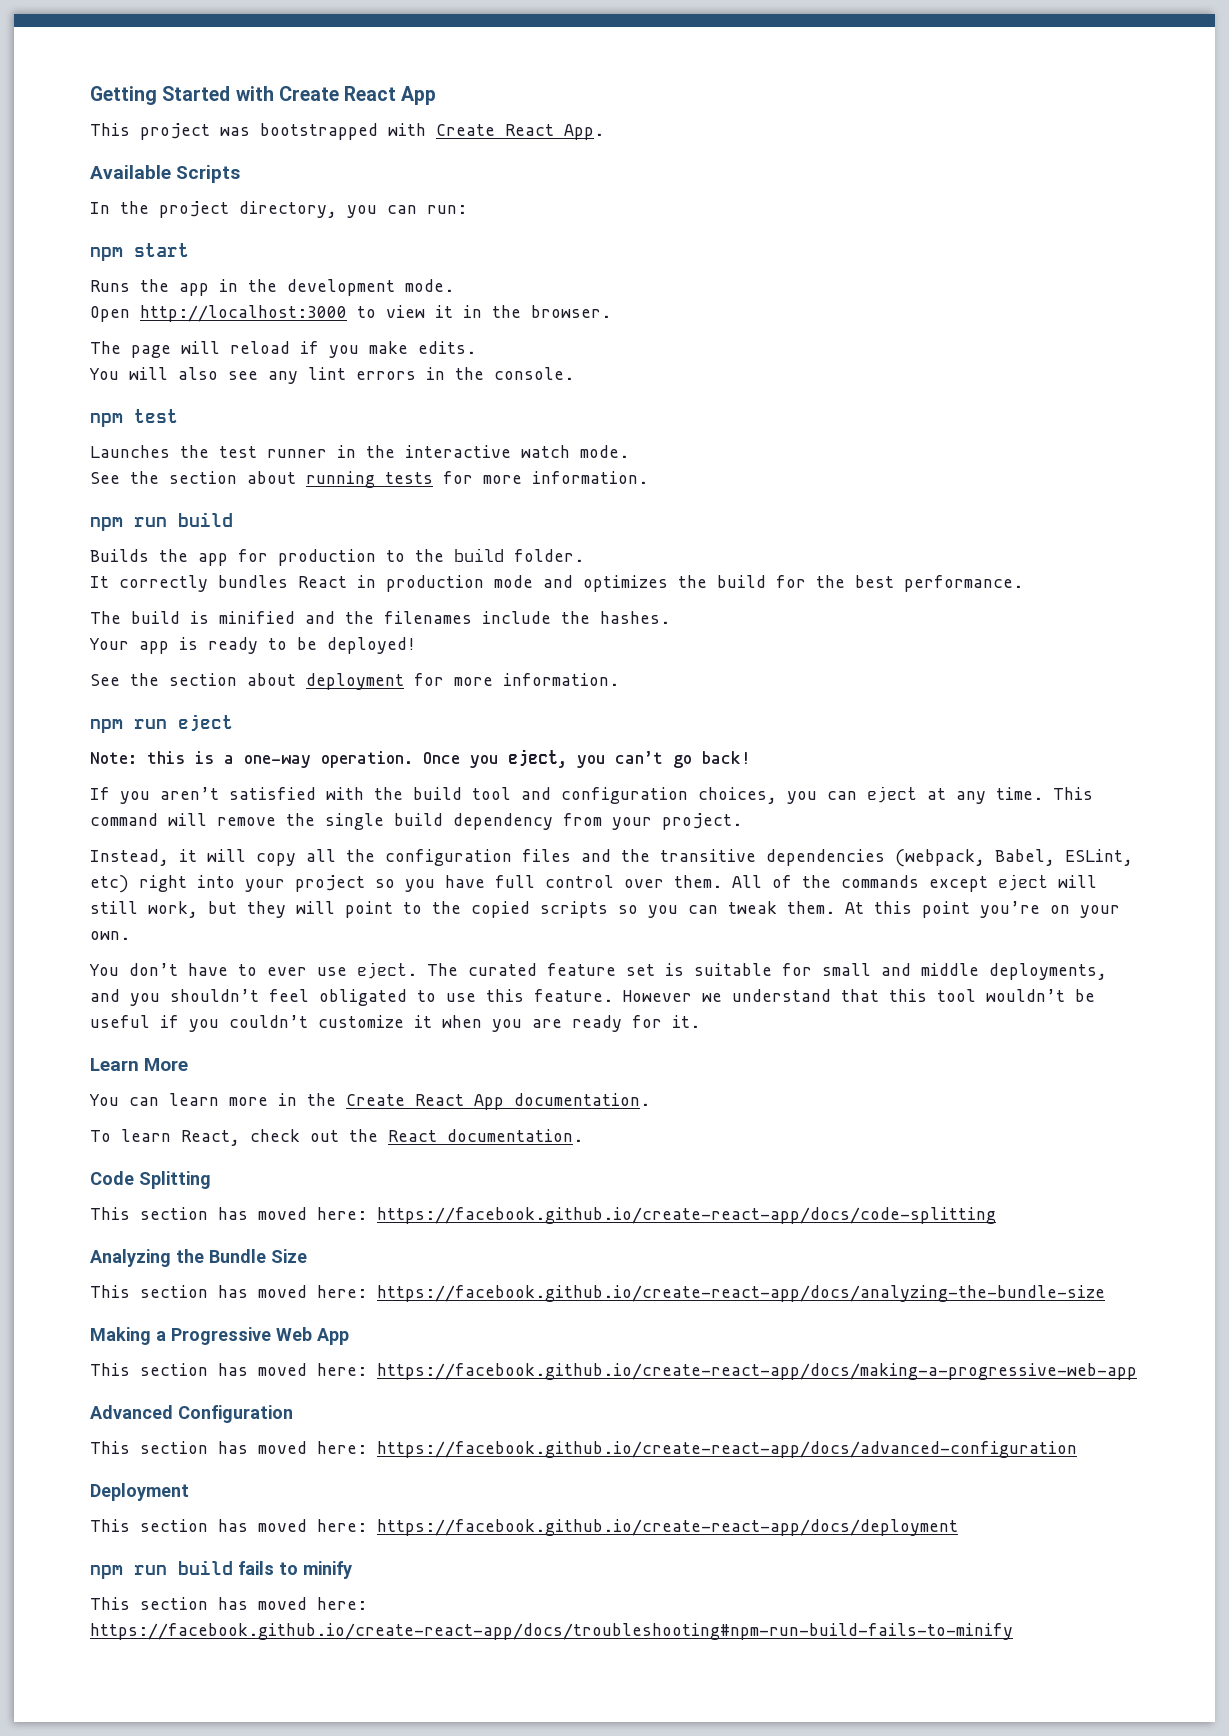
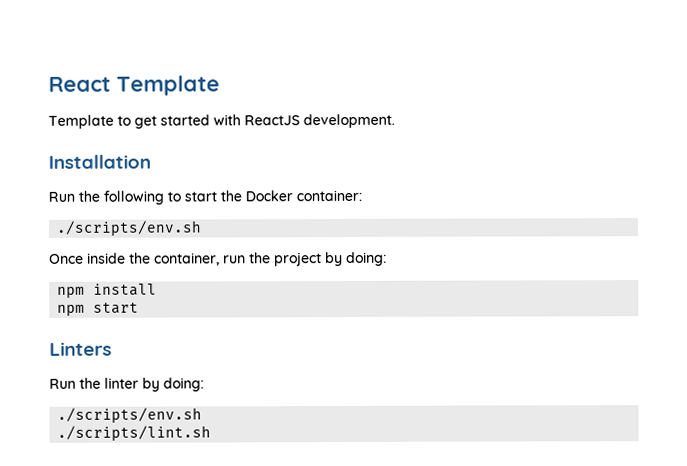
- Getting Started with Create React App
- This project was bootstrapped with Create React App.
- Available Scripts
- In the project directory, you can run:
+ React Template
+ Template to get started with ReactJS development.
+ Installation
+ Run the following to start the Docker container:
+ ./scripts/env.sh
+ Once inside the container, run the project by doing:
+ npm install
  npm start
- Runs the app in the development mode.
- Open http://localhost:3000 to view it in the browser.
- The page will reload if you make edits.
- You will also see any lint errors in the console.
- npm test
- Launches the test runner in the interactive watch mode.
- See the section about running tests for more information.
- npm run build
- Builds the app for production to the build folder.
- It correctly bundles React in production mode and optimizes the build for the best performance.
- The build is minified and the filenames include the hashes.
- Your app is ready to be deployed!
- See the section about deployment for more information.
- npm run eject
- Note: this is a one-way operation. Once you eject, you can’t go back!
- If you aren’t satisfied with the build tool and configuration choices, you can eject at any time. This command will remove the single build dependency from your project.
- Instead, it will copy all the configuration files and the transitive dependencies (webpack, Babel, ESLint, etc) right into your project so you have full control over them. All of the commands except eject will still work, but they will point to the copied scripts so you can tweak them. At this point you’re on your own.
- You don’t have to ever use eject. The curated feature set is suitable for small and middle deployments, and you shouldn’t feel obligated to use this feature. However we understand that this tool wouldn’t be useful if you couldn’t customize it when you are ready for it.
- Learn More
- You can learn more in the Create React App documentation.
- To learn React, check out the React documentation.
- Code Splitting
- This section has moved here: https://facebook.github.io/create-react-app/docs/code-splitting
- Analyzing the Bundle Size
- This section has moved here: https://facebook.github.io/create-react-app/docs/analyzing-the-bundle-size
- Making a Progressive Web App
- This section has moved here: https://facebook.github.io/create-react-app/docs/making-a-progressive-web-app
- Advanced Configuration
- This section has moved here: https://facebook.github.io/create-react-app/docs/advanced-configuration
- Deployment
- This section has moved here: https://facebook.github.io/create-react-app/docs/deployment
- npm run build fails to minify
- This section has moved here: https://facebook.github.io/create-react-app/docs/troubleshooting#npm-run-build-fails-to-minify
+ Linters
+ Run the linter by doing:
+ ./scripts/env.sh
+ ./scripts/lint.sh

